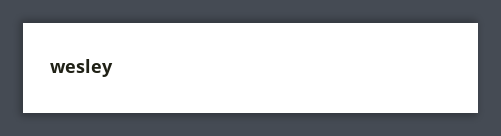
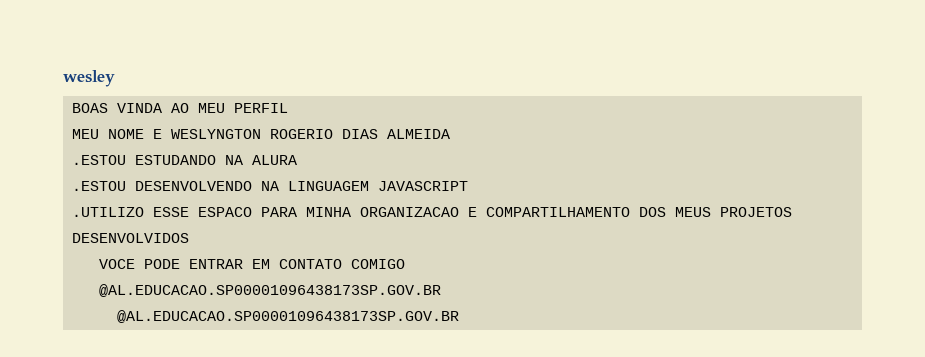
+ BOAS VINDA AO MEU PERFIL
+ MEU NOME E WESLYNGTON ROGERIO DIAS ALMEIDA
+ .ESTOU ESTUDANDO NA ALURA
+ .ESTOU DESENVOLVENDO NA LINGUAGEM JAVASCRIPT
+ .UTILIZO ESSE ESPACO PARA MINHA ORGANIZACAO E COMPARTILHAMENTO DOS MEUS PROJETOS DESENVOLVIDOS
+ VOCE PODE ENTRAR EM CONTATO COMIGO
+ @AL.EDUCACAO.SP00001096438173SP.GOV.BR
+ @AL.EDUCACAO.SP00001096438173SP.GOV.BR

